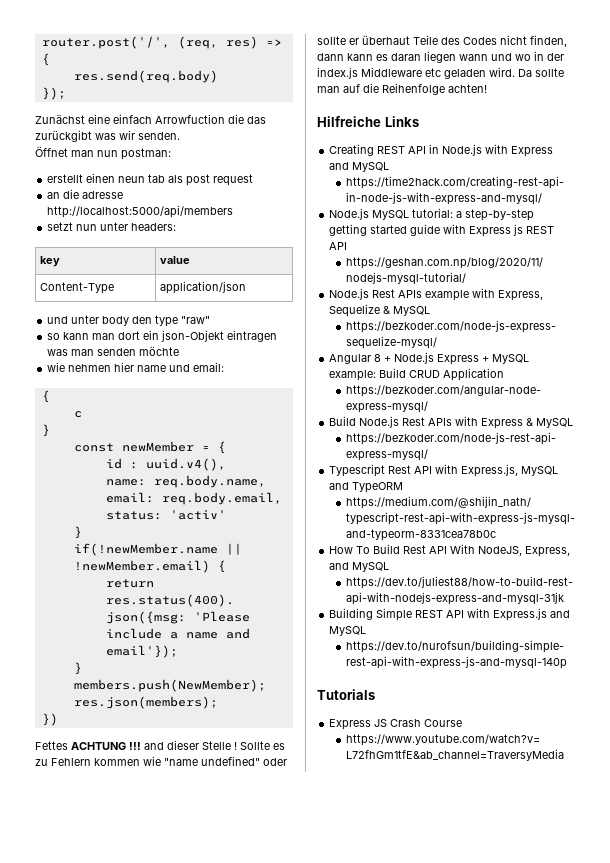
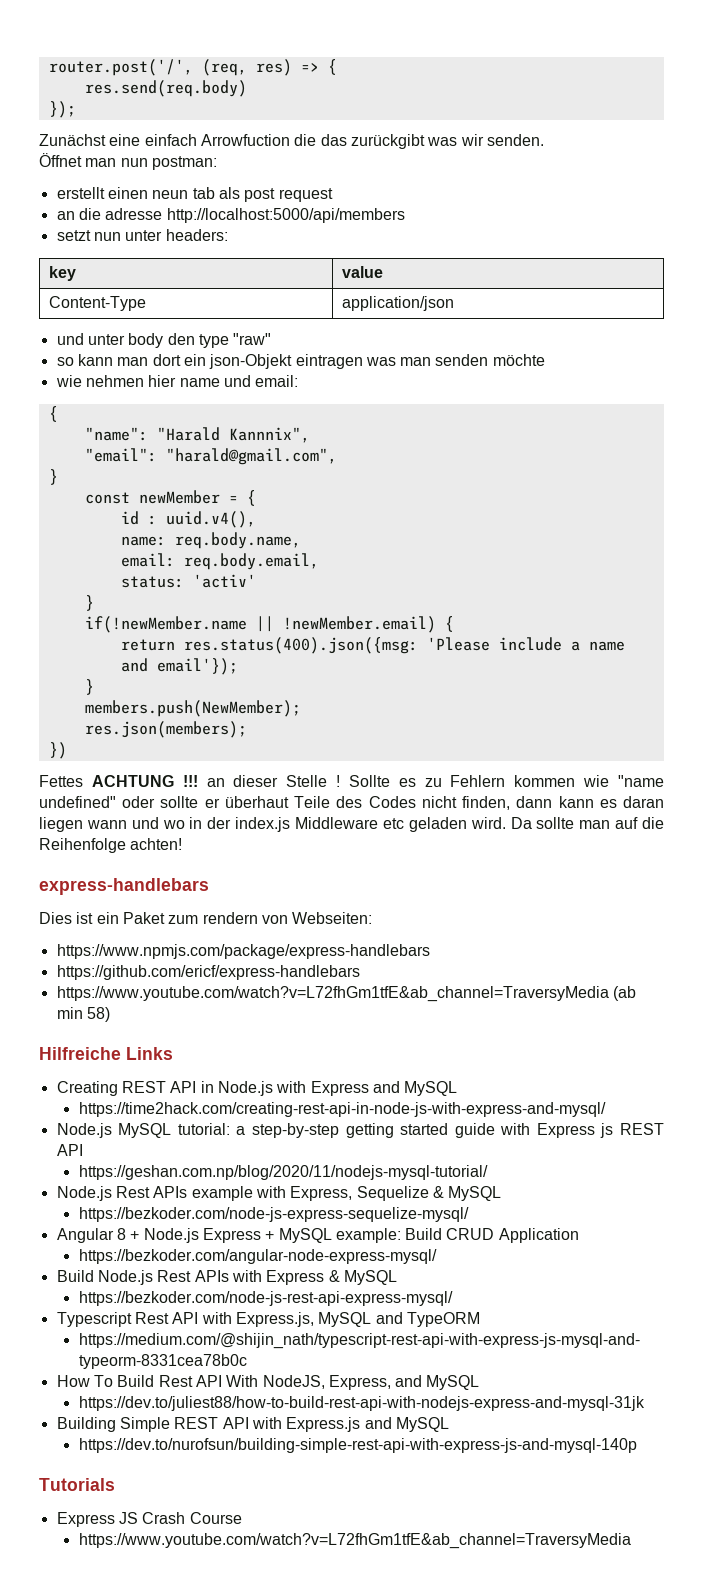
- c
+ "name": "Harald Kannnix",
+ "email": "harald@gmail.com",
- Fettes ACHTUNG !!! and dieser Stelle !
+ Fettes ACHTUNG !!! an dieser Stelle !
+ express-handlebars
+ Dies ist ein Paket zum rendern von Webseiten:
+ https://www.npmjs.com/package/express-handlebars
+ https://github.com/ericf/express-handlebars
+ https://www.youtube.com/watch?v=L72fhGm1tfE&ab_channel=TraversyMedia (ab min 58)

